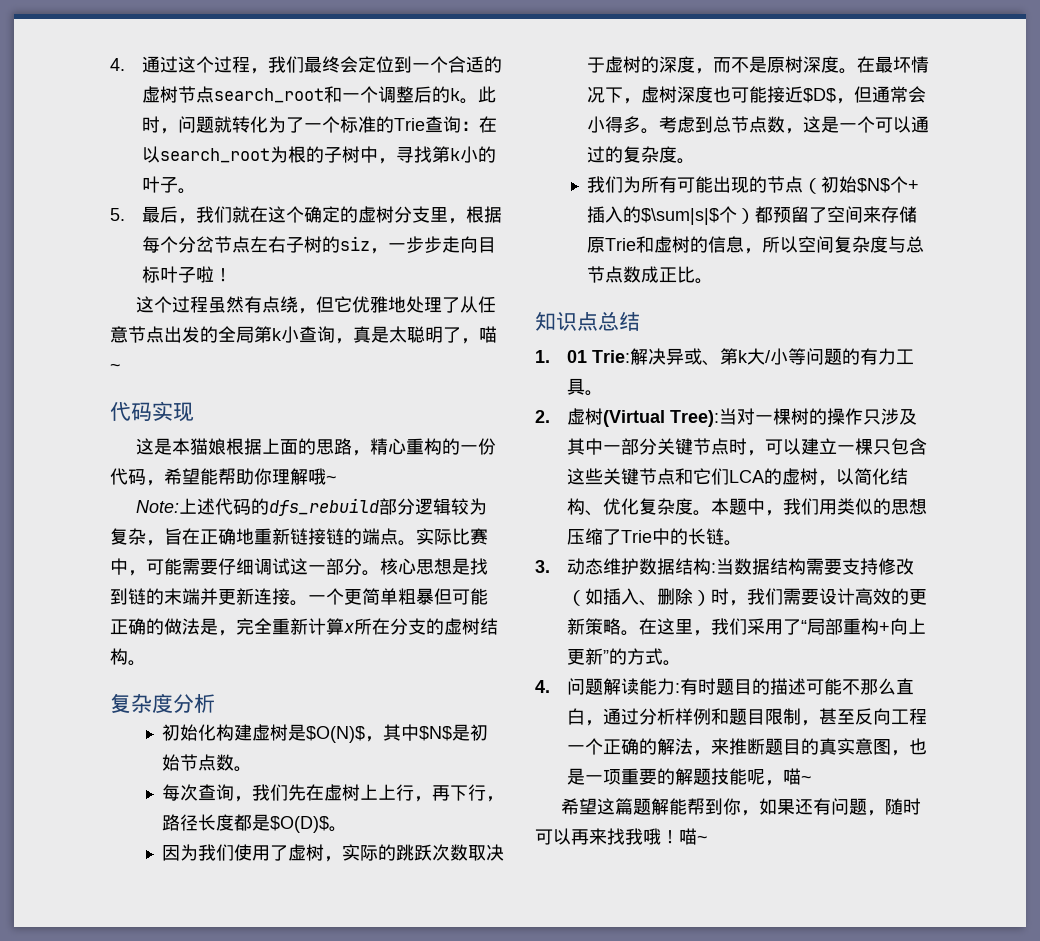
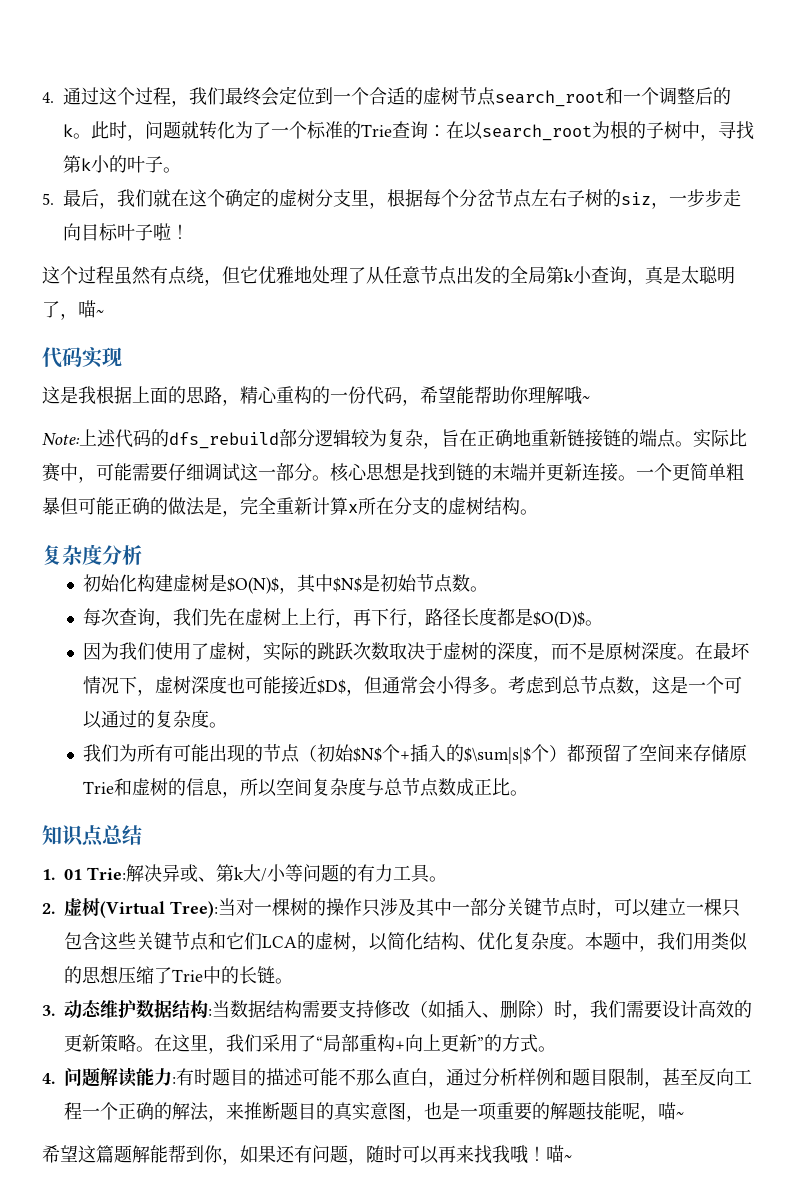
- 这是本猫娘根据上面的思路，精心重构的一份代码，希望能帮助你理解哦~
+ 这是我根据上面的思路，精心重构的一份代码，希望能帮助你理解哦~

